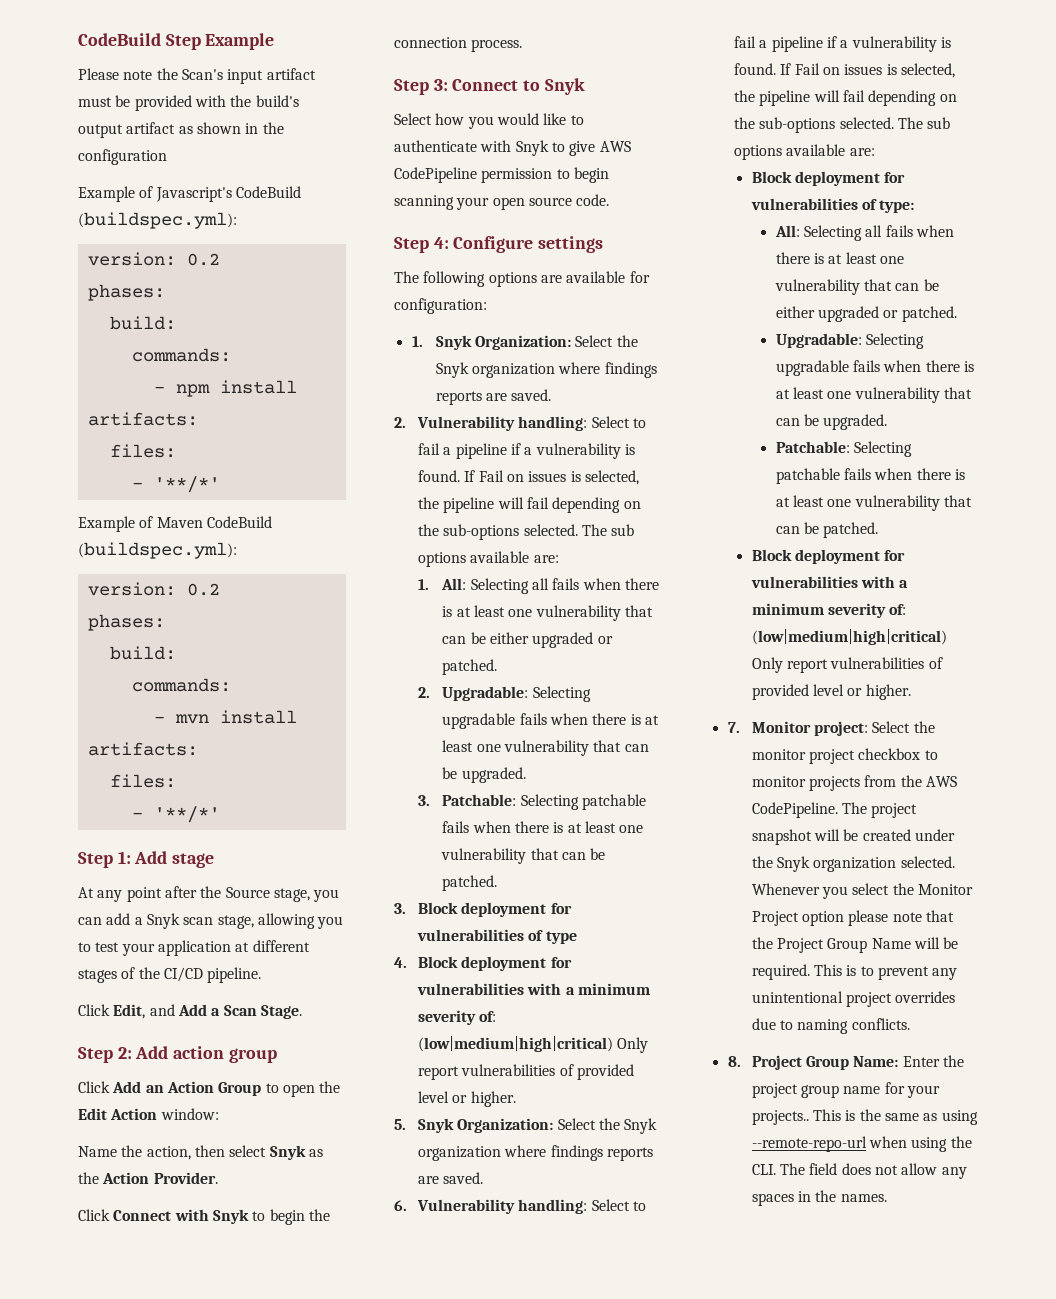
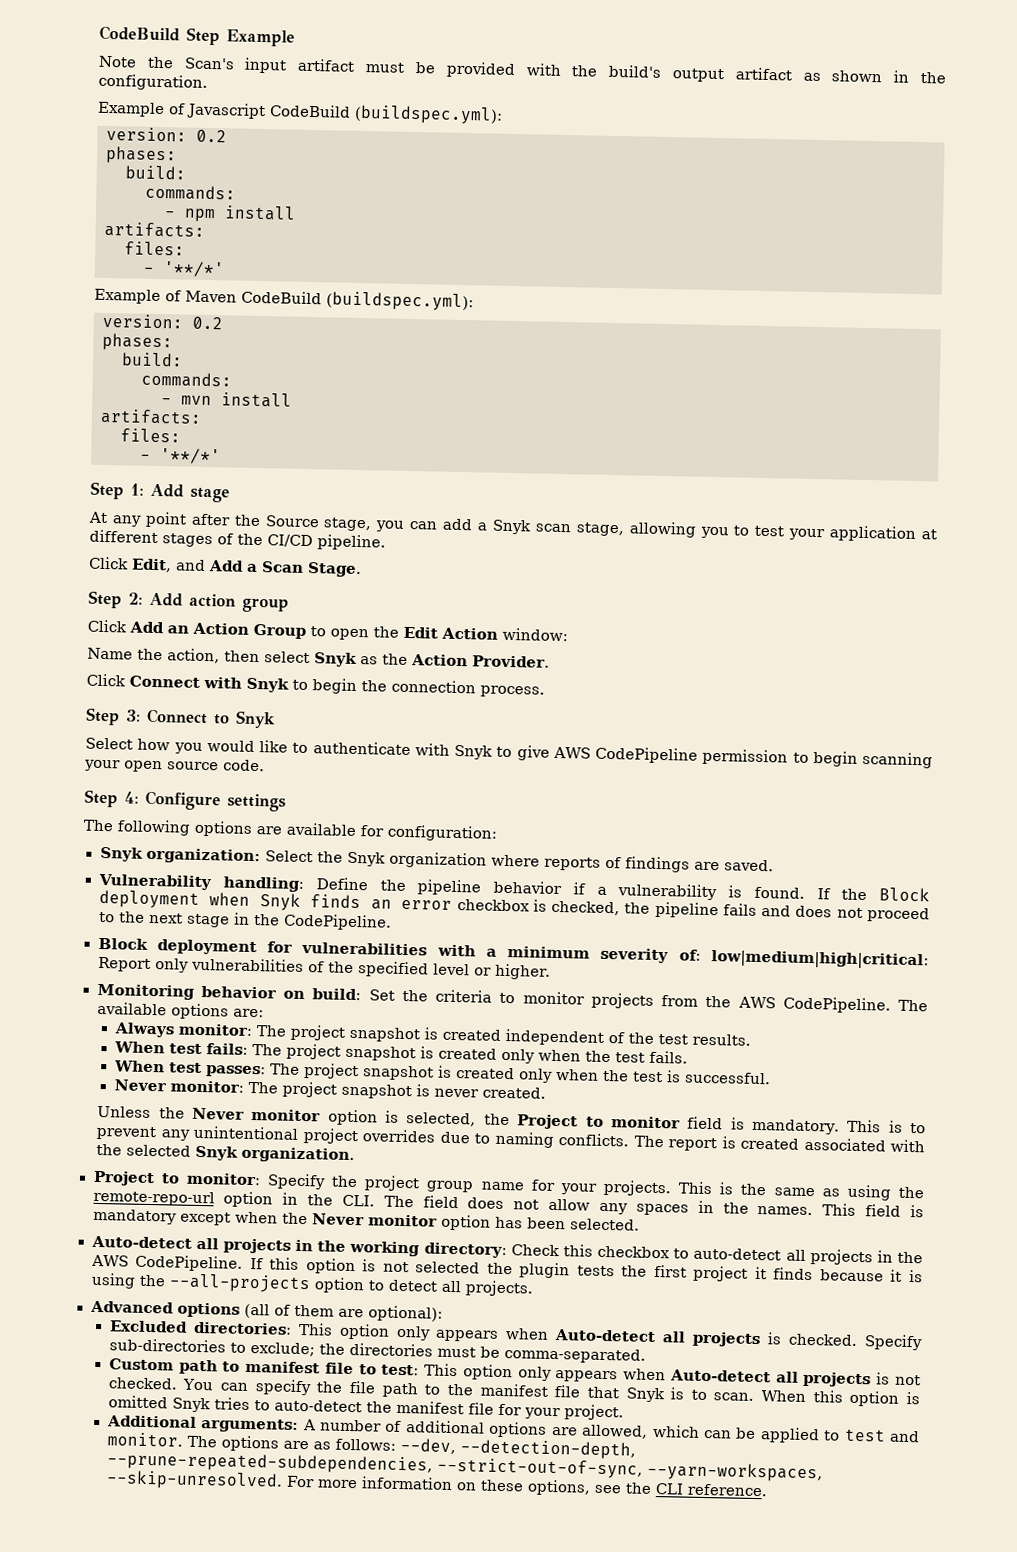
- Please note the Scan's input artifact must be provided with the build's output artifact as shown in the configuration
- Example of Javascript's CodeBuild (buildspec.yml):
+ Note the Scan's input artifact must be provided with the build's output artifact as shown in the configuration.
+ Example of Javascript CodeBuild (buildspec.yml):
- 1. Snyk Organization: Select the Snyk organization where findings reports are saved.
- 2. Vulnerability handling: Select to fail a pipeline if a vulnerability is found. If Fail on issues is selected, the pipeline will fail depending on the sub-options selected. The sub options available are:
- 1. All: Selecting all fails when there is at least one vulnerability that can be either upgraded or patched.
- 2. Upgradable: Selecting upgradable fails when there is at least one vulnerability that can be upgraded.
- 3. Patchable: Selecting patchable fails when there is at least one vulnerability that can be patched.
- 3. Block deployment for vulnerabilities of type
- 4. Block deployment for vulnerabilities with a minimum severity of: (low|medium|high|critical) Only report vulnerabilities of provided level or higher.
- 5. Snyk Organization: Select the Snyk organization where findings reports are saved.
- 6. Vulnerability handling: Select to fail a pipeline if a vulnerability is found. If Fail on issues is selected, the pipeline will fail depending on the sub-options selected. The sub options available are:
- Block deployment for vulnerabilities of type:
- All: Selecting all fails when there is at least one vulnerability that can be either upgraded or patched.
- Upgradable: Selecting upgradable fails when there is at least one vulnerability that can be upgraded.
- Patchable: Selecting patchable fails when there is at least one vulnerability that can be patched.
- Block deployment for vulnerabilities with a minimum severity of: (low|medium|high|critical) Only report vulnerabilities of provided level or higher.
- 7. Monitor project: Select the monitor project checkbox to monitor projects from the AWS CodePipeline.
+ Snyk organization: Select the Snyk organization where reports of findings are saved.
+ Vulnerability handling: Define the pipeline behavior if a vulnerability is found. If the Block deployment when Snyk finds an error checkbox is checked, the pipeline fails and does not proceed to the next stage in the CodePipeline.
+ Block deployment for vulnerabilities with a minimum severity of: low|medium|high|critical: Report only vulnerabilities of the specified level or higher.
+ Monitoring behavior on build: Set the criteria to monitor projects from the AWS CodePipeline.
- The project snapshot will be created under the Snyk organization selected. Whenever you select the Monitor Project option please note that the Project Group Name will be required.
+ The available options are:
+ Always monitor: The project snapshot is created independent of the test results.
+ When test fails: The project snapshot is created only when the test fails.
+ When test passes: The project snapshot is created only when the test is successful.
+ Never monitor: The project snapshot is never created.
+ Unless the Never monitor option is selected, the Project to monitor field is mandatory.
- This is to prevent any unintentional project overrides due to naming conflicts.
- 8. Project Group Name: Enter the project group name for your projects..
+ This is to prevent any unintentional project overrides due to naming conflicts. The report is created associated with the selected Snyk organization.
+ Project to monitor: Specify the project group name for your projects.
- This is the same as using --remote-repo-url when using the CLI. The field does not allow any spaces in the names.
+ This is the same as using the remote-repo-url option in the CLI. The field does not allow any spaces in the names.
+ This field is mandatory except when the Never monitor option has been selected.
+ Auto-detect all projects in the working directory: Check this checkbox to auto-detect all projects in the AWS CodePipeline. If this option is not selected the plugin tests the first project it finds because it is using the --all-projects option to detect all projects.
+ Advanced options (all of them are optional):
+ Excluded directories: This option only appears when Auto-detect all projects is checked. Specify sub-directories to exclude; the directories must be comma-separated.
+ Custom path to manifest file to test: This option only appears when Auto-detect all projects is not checked. You can specify the file path to the manifest file that Snyk is to scan. When this option is omitted Snyk tries to auto-detect the manifest file for your project.
+ Additional arguments: A number of additional options are allowed, which can be applied to test and monitor. The options are as follows: --dev, --detection-depth, --prune-repeated-subdependencies, --strict-out-of-sync, --yarn-workspaces, --skip-unresolved. For more information on these options, see the CLI reference.

